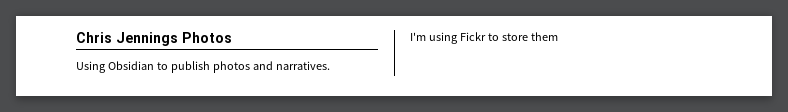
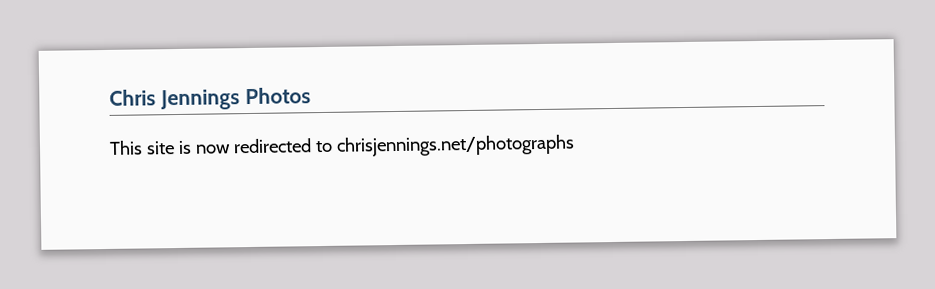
- Using Obsidian to publish photos and narratives.
- I'm using Fickr to store them
+ This site is now redirected to chrisjennings.net/photographs

